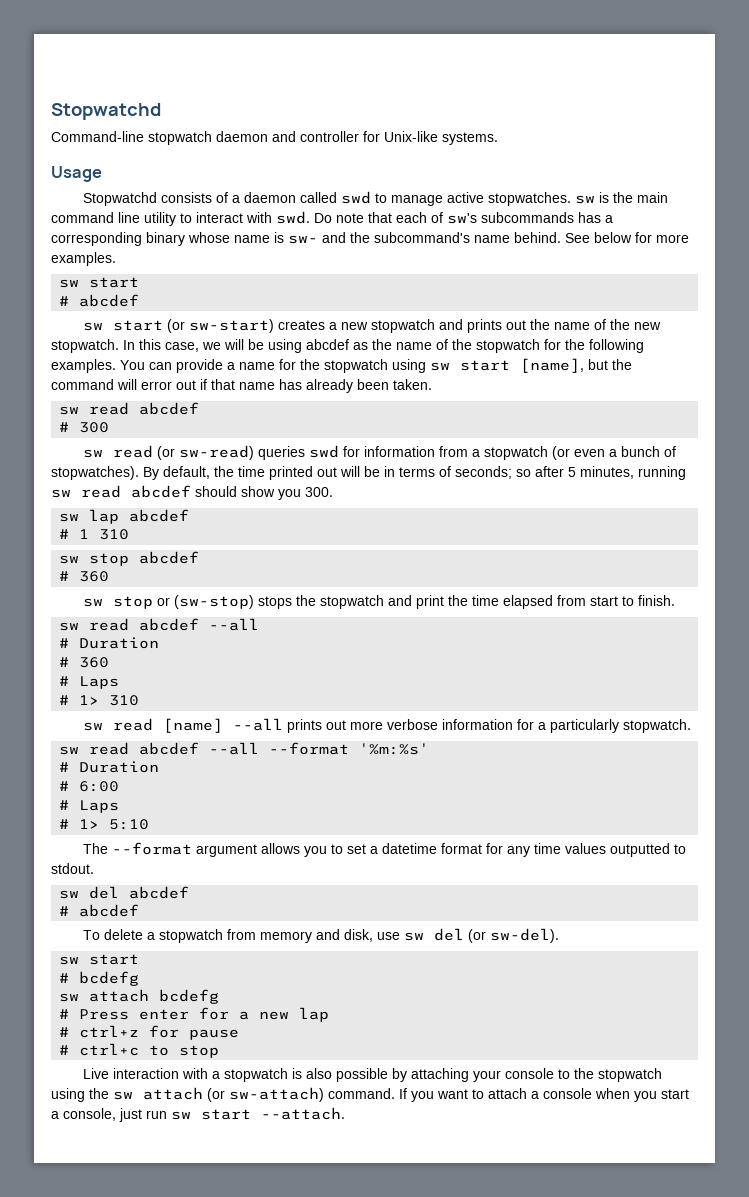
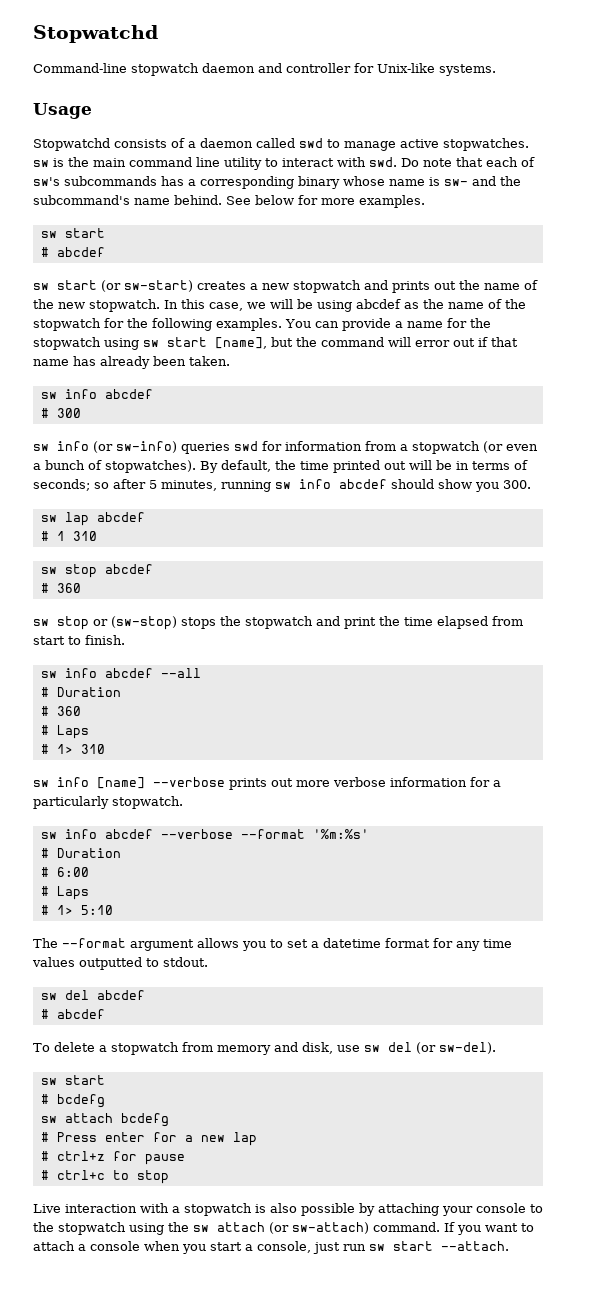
  You can provide a name for the stopwatch using sw start [name], but the command will error out if that name has already been taken.
- sw read abcdef
+ sw info abcdef
- sw read (or sw-read) queries swd for information from a stopwatch (or even a bunch of stopwatches).
+ sw info (or sw-info) queries swd for information from a stopwatch (or even a bunch of stopwatches).
- By default, the time printed out will be in terms of seconds; so after 5 minutes, running sw read abcdef should show you 300.
+ By default, the time printed out will be in terms of seconds; so after 5 minutes, running sw info abcdef should show you 300.
  sw stop or (sw-stop) stops the stopwatch and print the time elapsed from start to finish.
- sw read abcdef --all
+ sw info abcdef --all
- sw read [name] --all prints out more verbose information for a particularly stopwatch.
+ sw info [name] --verbose prints out more verbose information for a particularly stopwatch.
- sw read abcdef --all --format '%m:%s'
+ sw info abcdef --verbose --format '%m:%s'

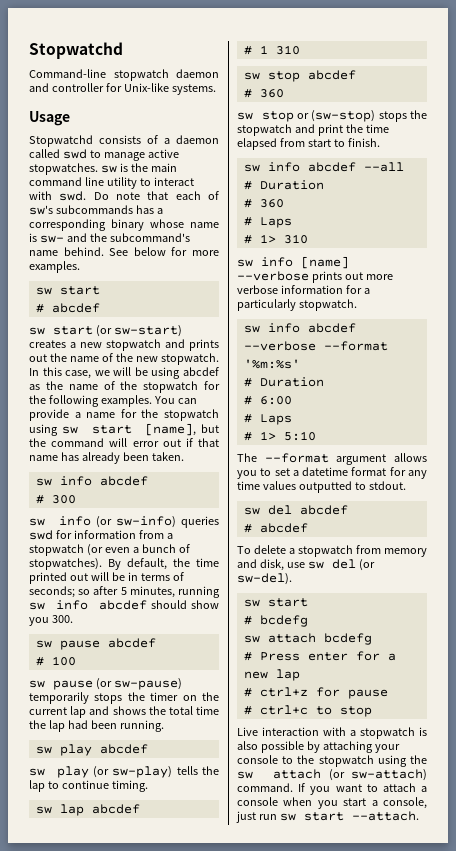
+ sw pause abcdef
+ # 100
+ sw pause (or sw-pause) temporarily stops the timer on the current lap and shows the total time the lap had been running.
+ sw play abcdef
+ sw play (or sw-play) tells the lap to continue timing.

